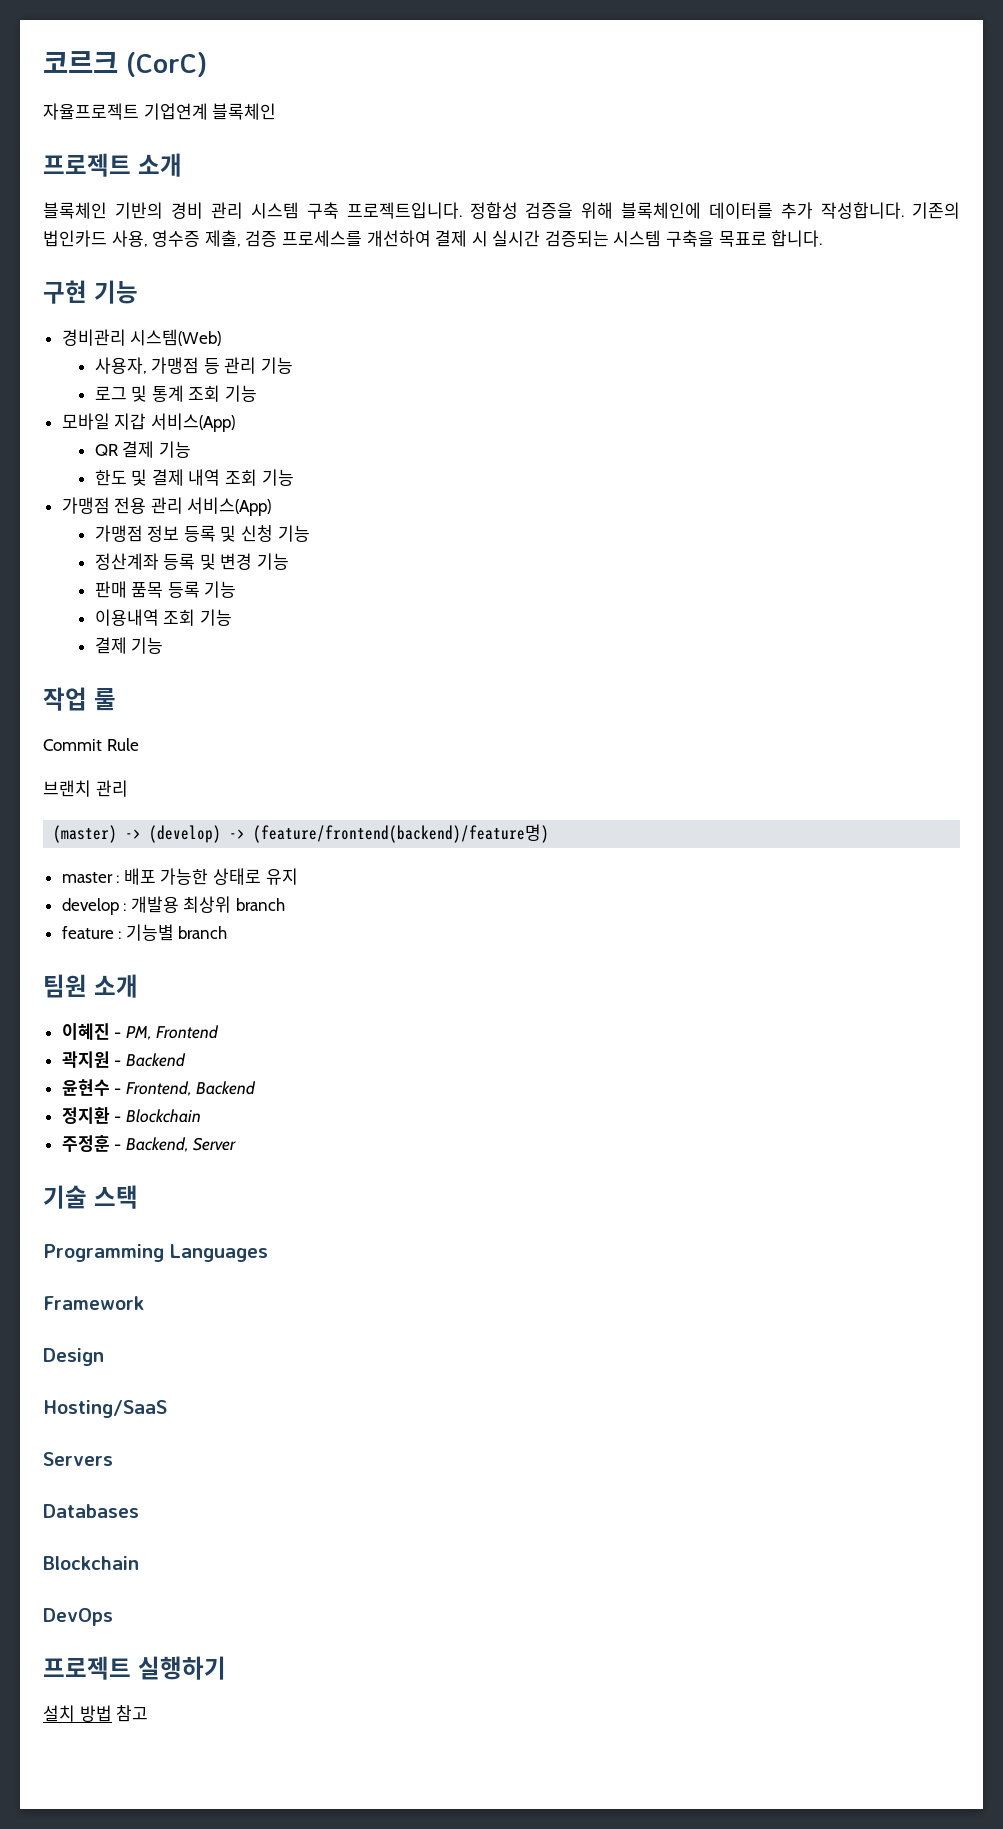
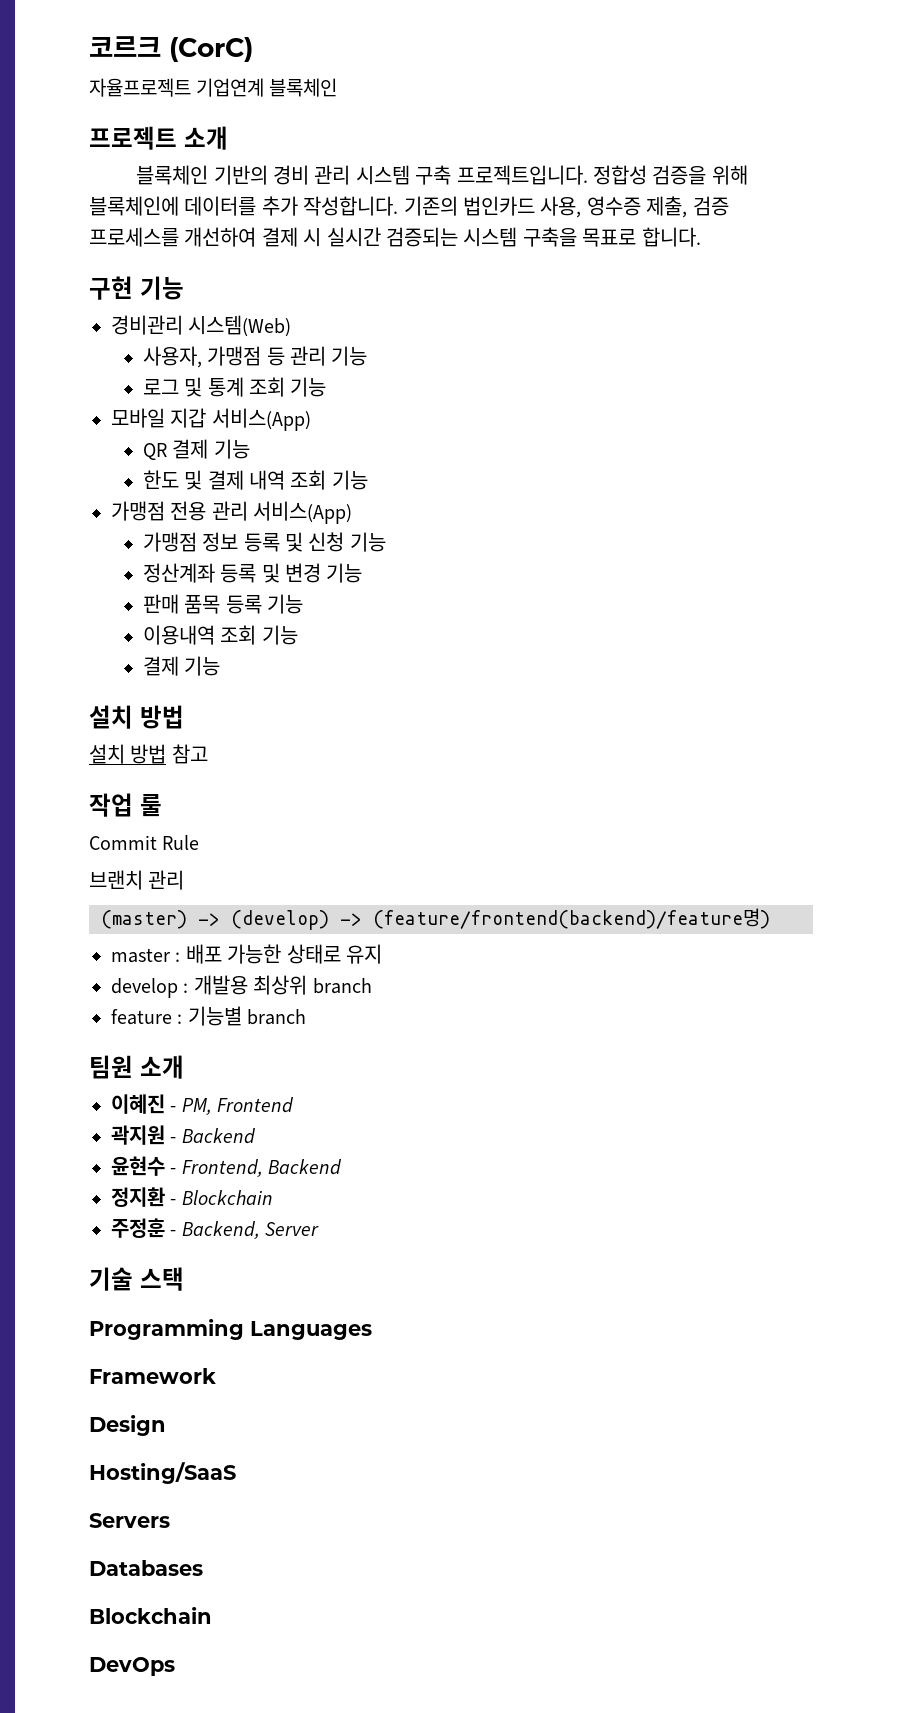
  이용내역 조회 기능
  결제 기능
+ 설치 방법
+ 설치 방법 참고
- 프로젝트 실행하기
- 설치 방법 참고

